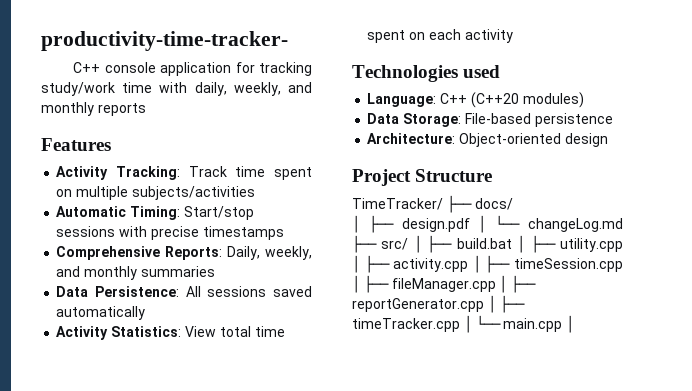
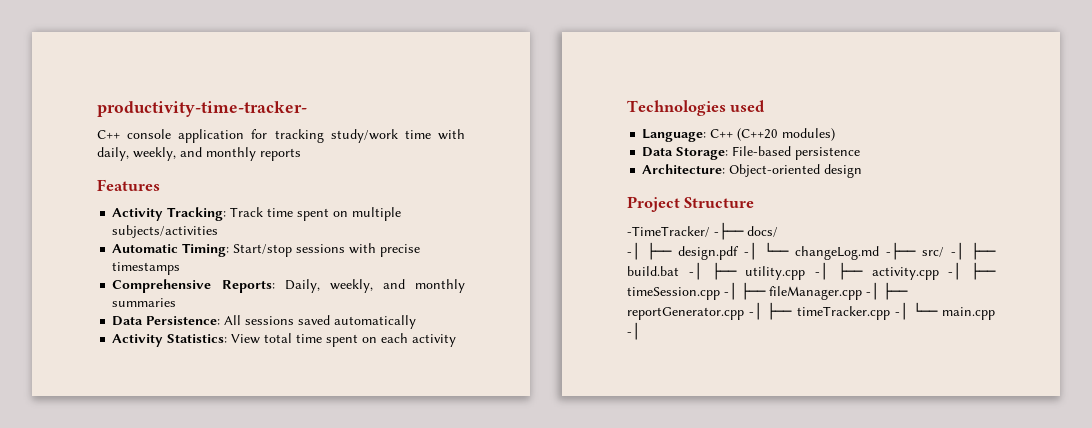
- TimeTracker/ ├── docs/
+ -TimeTracker/ -├── docs/
- │ ├── design.pdf │ └── changeLog.md ├── src/ │ ├── build.bat │ ├── utility.cpp │ ├── activity.cpp │ ├── timeSession.cpp │ ├── fileManager.cpp │ ├── reportGenerator.cpp │ ├── timeTracker.cpp │ └── main.cpp │
+ -│ ├── design.pdf -│ └── changeLog.md -├── src/ -│ ├── build.bat -│ ├── utility.cpp -│ ├── activity.cpp -│ ├── timeSession.cpp -│ ├── fileManager.cpp -│ ├── reportGenerator.cpp -│ ├── timeTracker.cpp -│ └── main.cpp -│

